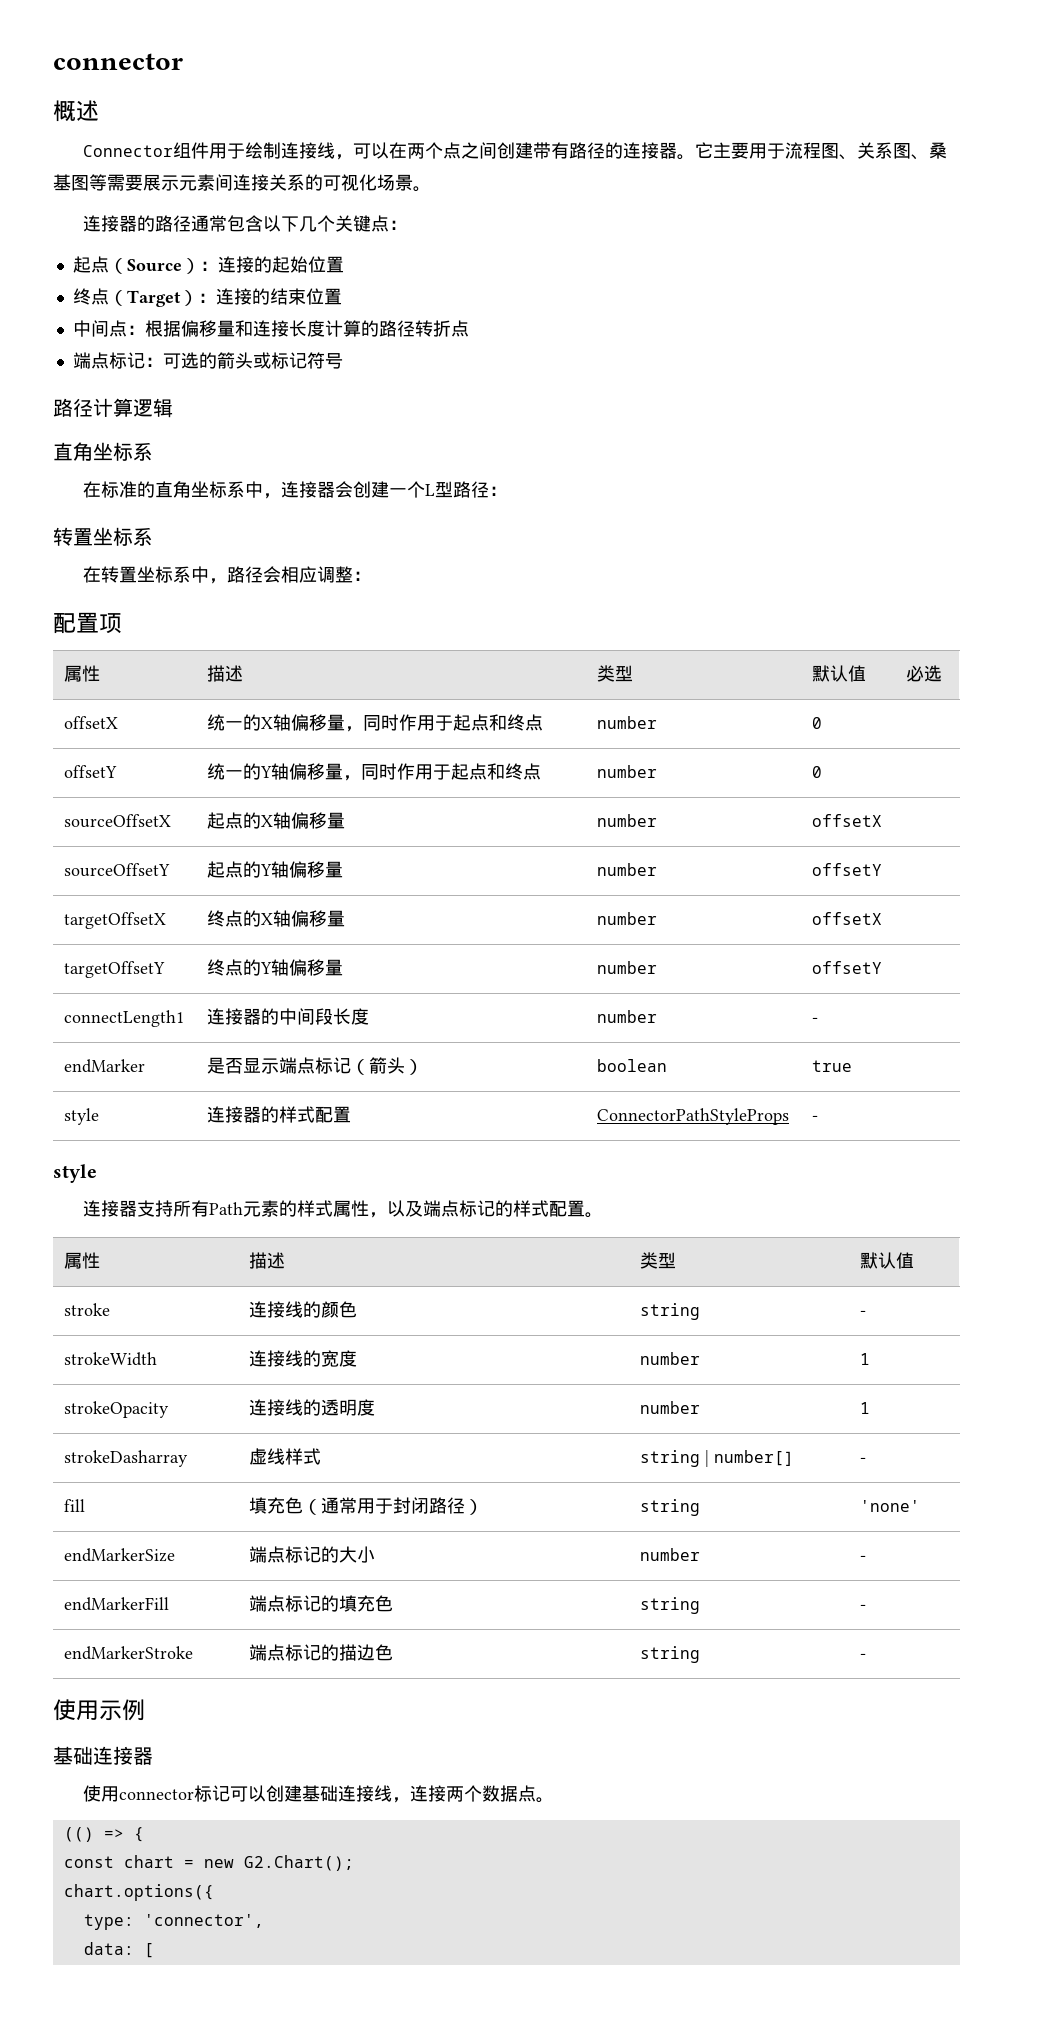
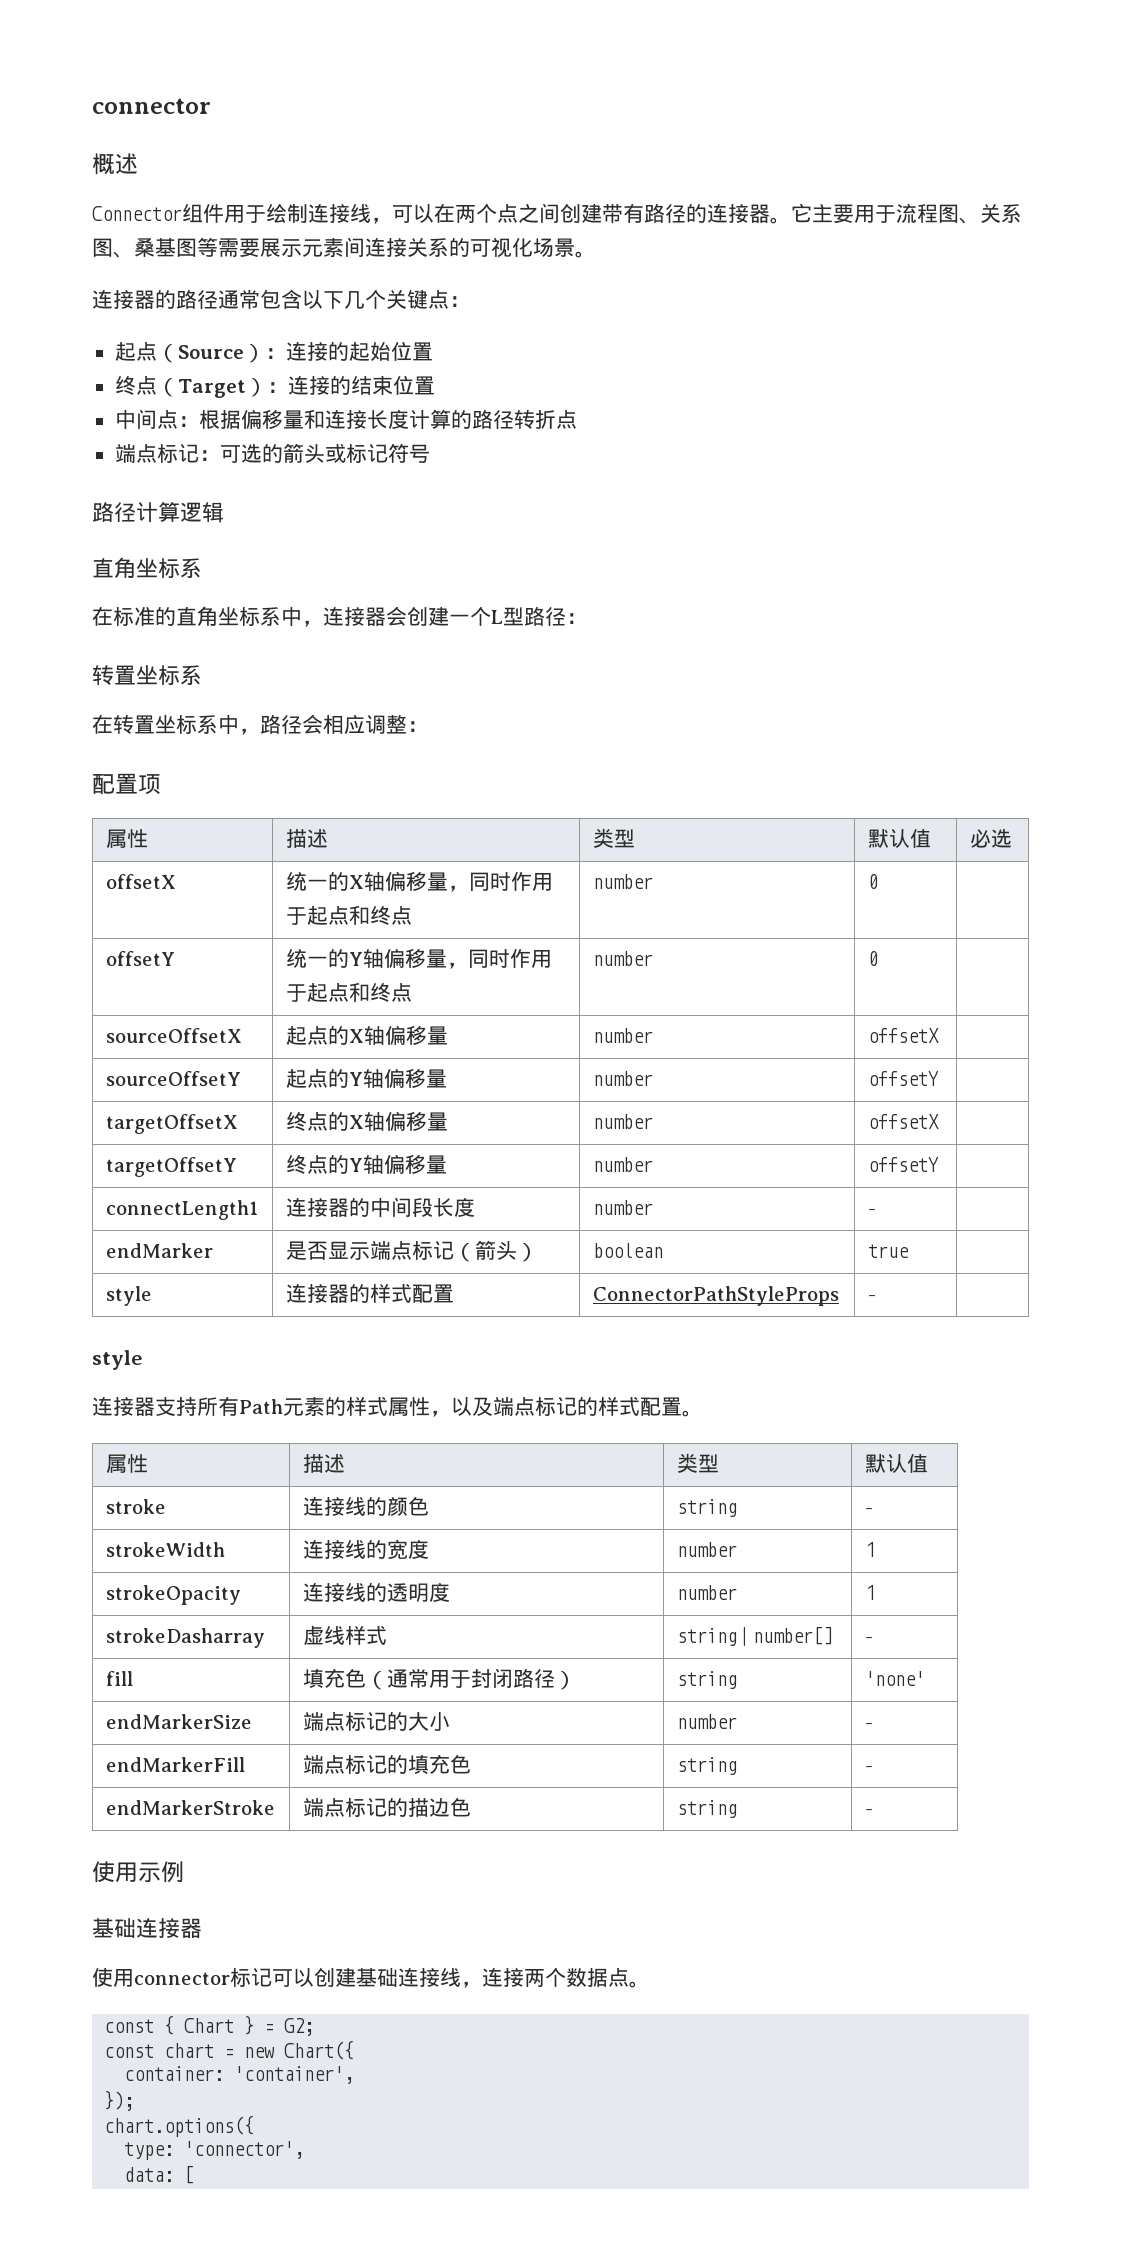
- (() => {
+ const { Chart } = G2;
- const chart = new G2.Chart();
+ const chart = new Chart({
+ container: 'container',
+ });

